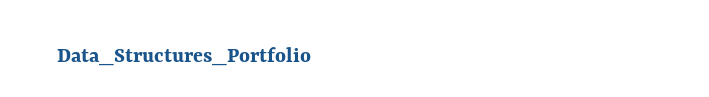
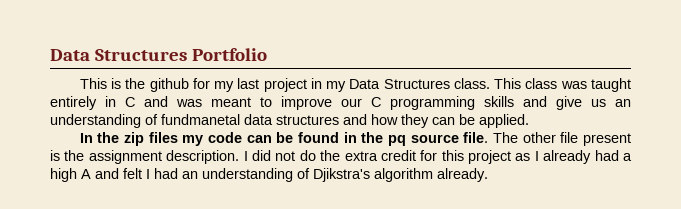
- Data_Structures_Portfolio
+ Data Structures Portfolio
+ This is the github for my last project in my Data Structures class. This class was taught entirely in C and was meant to improve our C programming skills and give us an understanding of fundmanetal data structures and how they can be applied.
+ In the zip files my code can be found in the pq source file. The other file present is the assignment description. I did not do the extra credit for this project as I already had a high A and felt I had an understanding of Djikstra's algorithm already.

